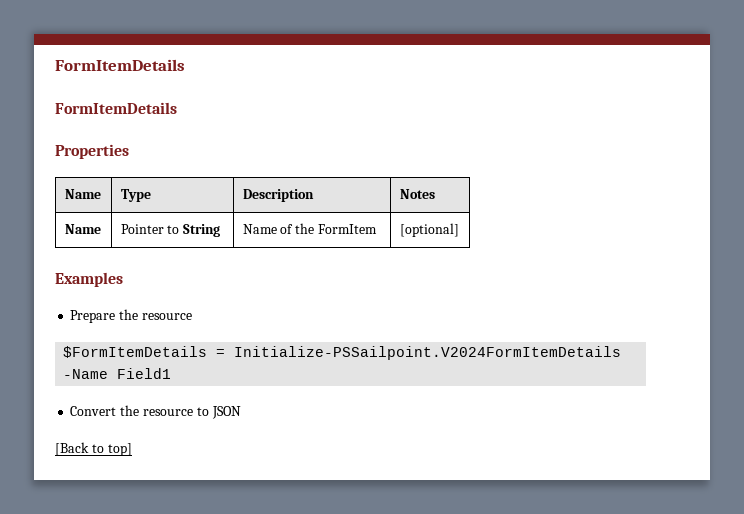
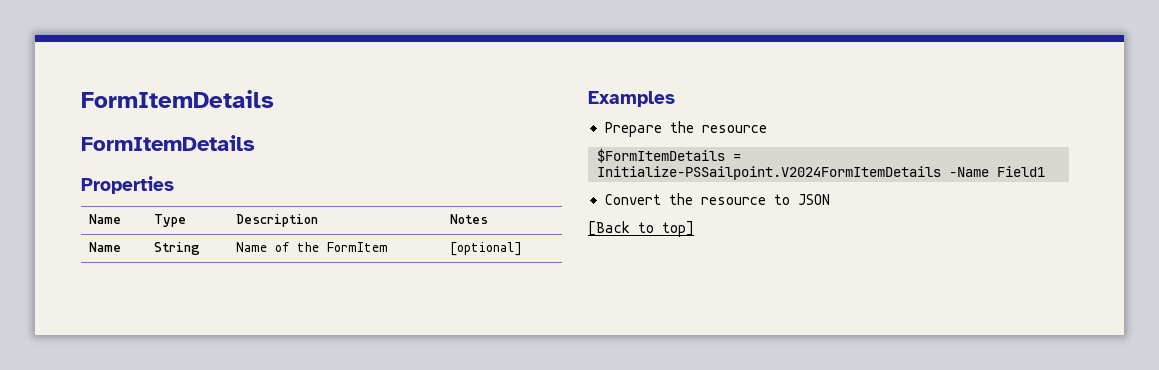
- Name | Pointer to String | Name of the FormItem | [optional]
+ Name | String | Name of the FormItem | [optional]

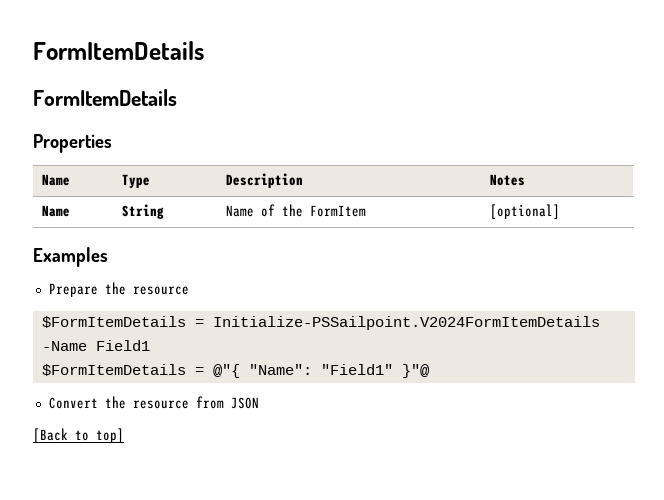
+ $FormItemDetails = @"{ "Name": "Field1" }"@
- Convert the resource to JSON
+ Convert the resource from JSON

